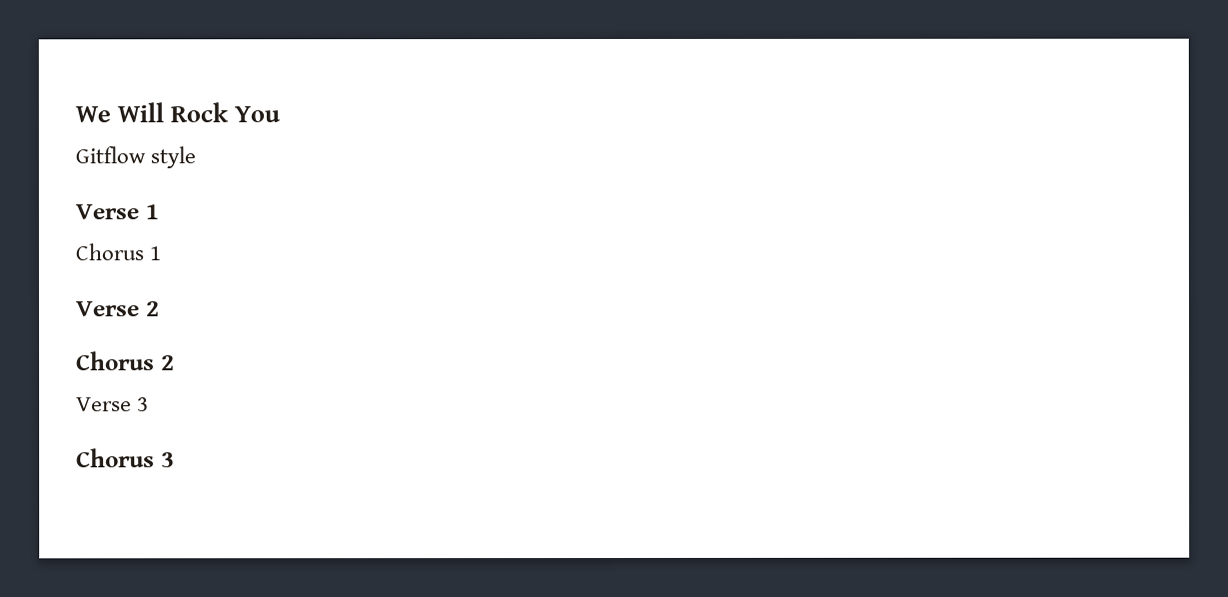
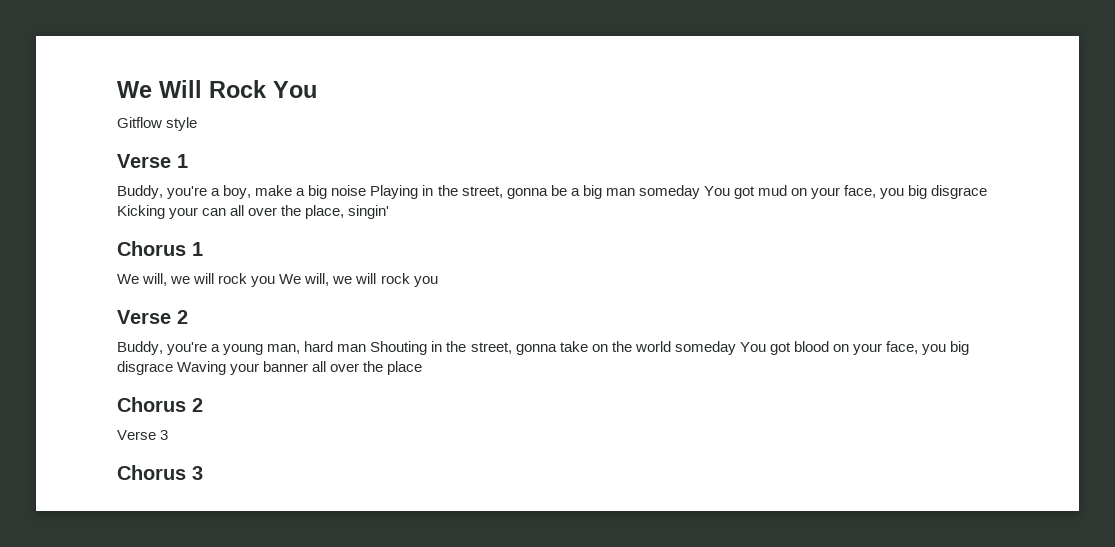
+ Buddy, you're a boy, make a big noise Playing in the street, gonna be a big man someday You got mud on your face, you big disgrace Kicking your can all over the place, singin'
  Chorus 1
+ We will, we will rock you We will, we will rock you
  Verse 2
+ Buddy, you're a young man, hard man Shouting in the street, gonna take on the world someday You got blood on your face, you big disgrace Waving your banner all over the place

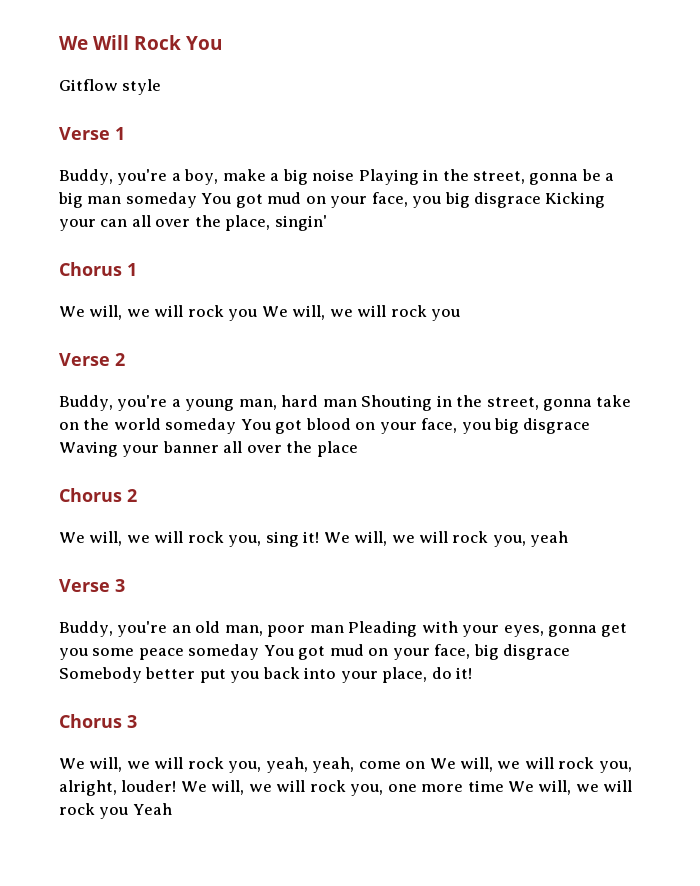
+ We will, we will rock you, sing it! We will, we will rock you, yeah
  Verse 3
+ Buddy, you're an old man, poor man Pleading with your eyes, gonna get you some peace someday You got mud on your face, big disgrace Somebody better put you back into your place, do it!
  Chorus 3
+ We will, we will rock you, yeah, yeah, come on We will, we will rock you, alright, louder! We will, we will rock you, one more time We will, we will rock you Yeah

